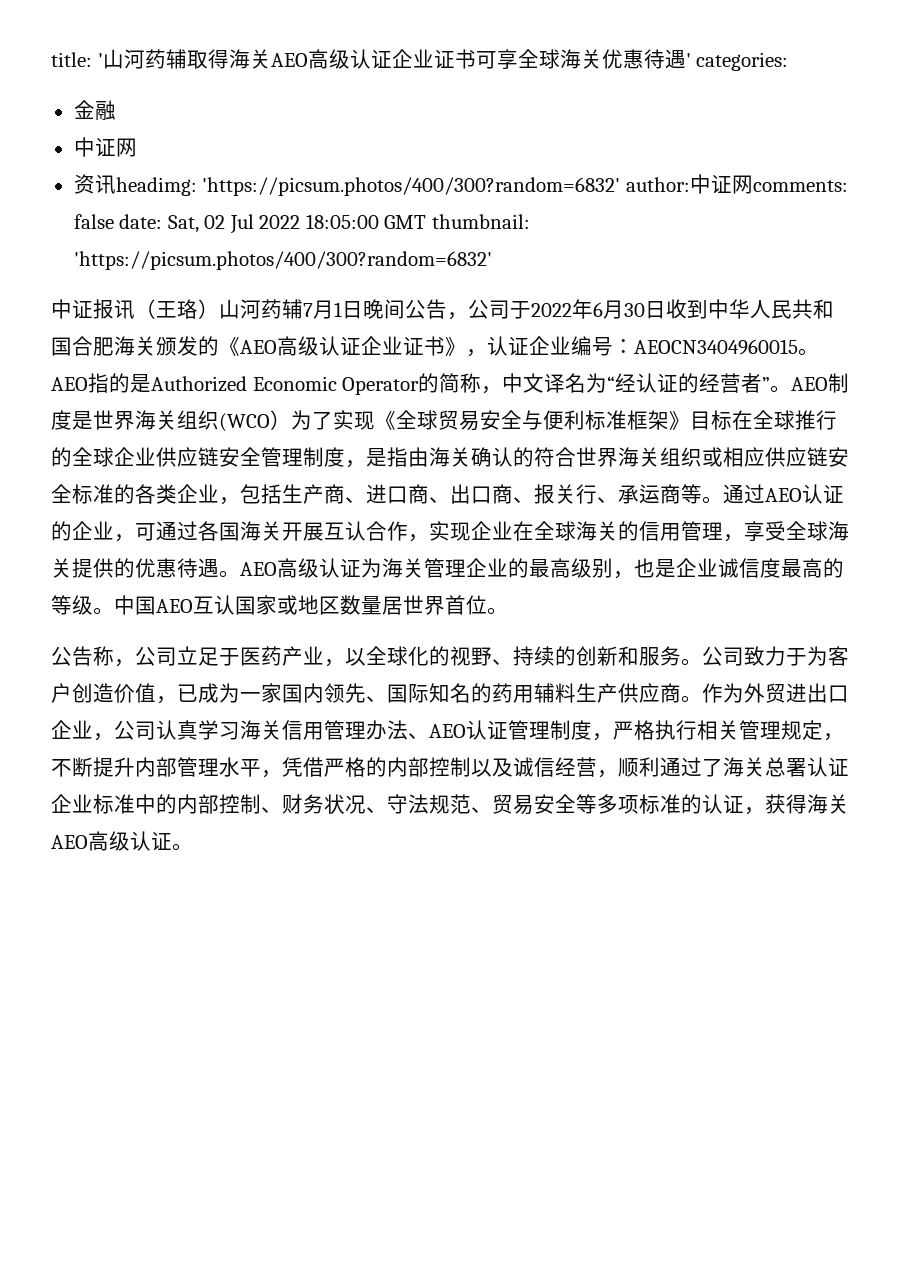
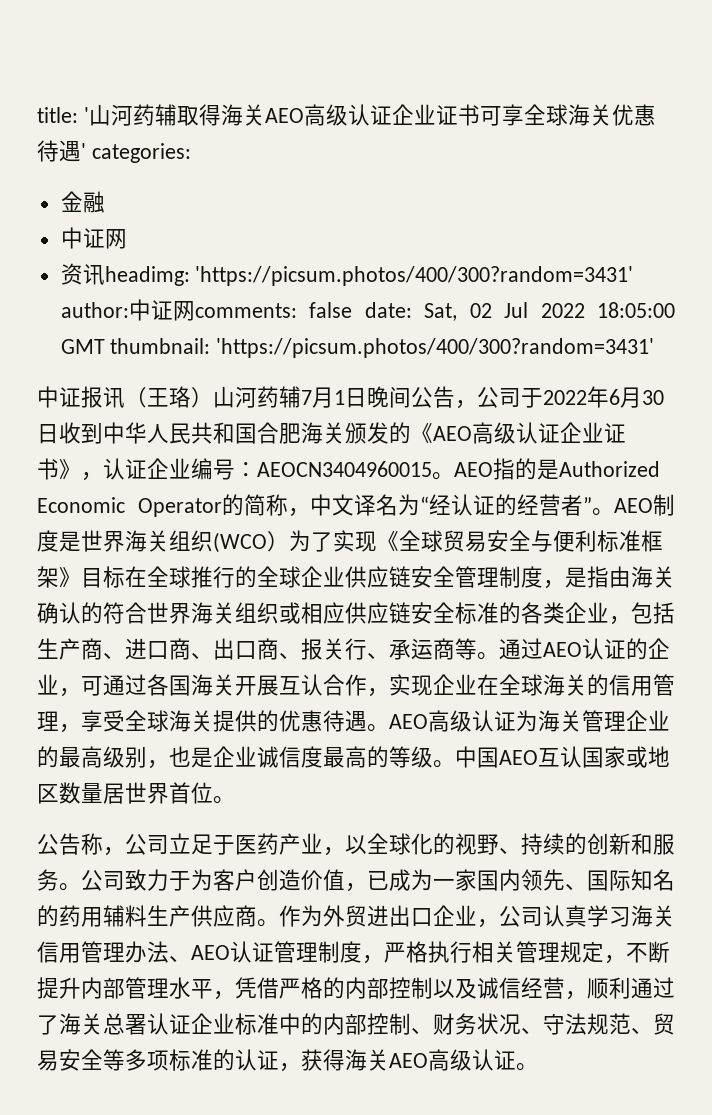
- 资讯headimg: 'https://picsum.photos/400/300?random=6832' author:中证网comments: false date: Sat, 02 Jul 2022 18:05:00 GMT thumbnail: 'https://picsum.photos/400/300?random=6832'
+ 资讯headimg: 'https://picsum.photos/400/300?random=3431' author:中证网comments: false date: Sat, 02 Jul 2022 18:05:00 GMT thumbnail: 'https://picsum.photos/400/300?random=3431'

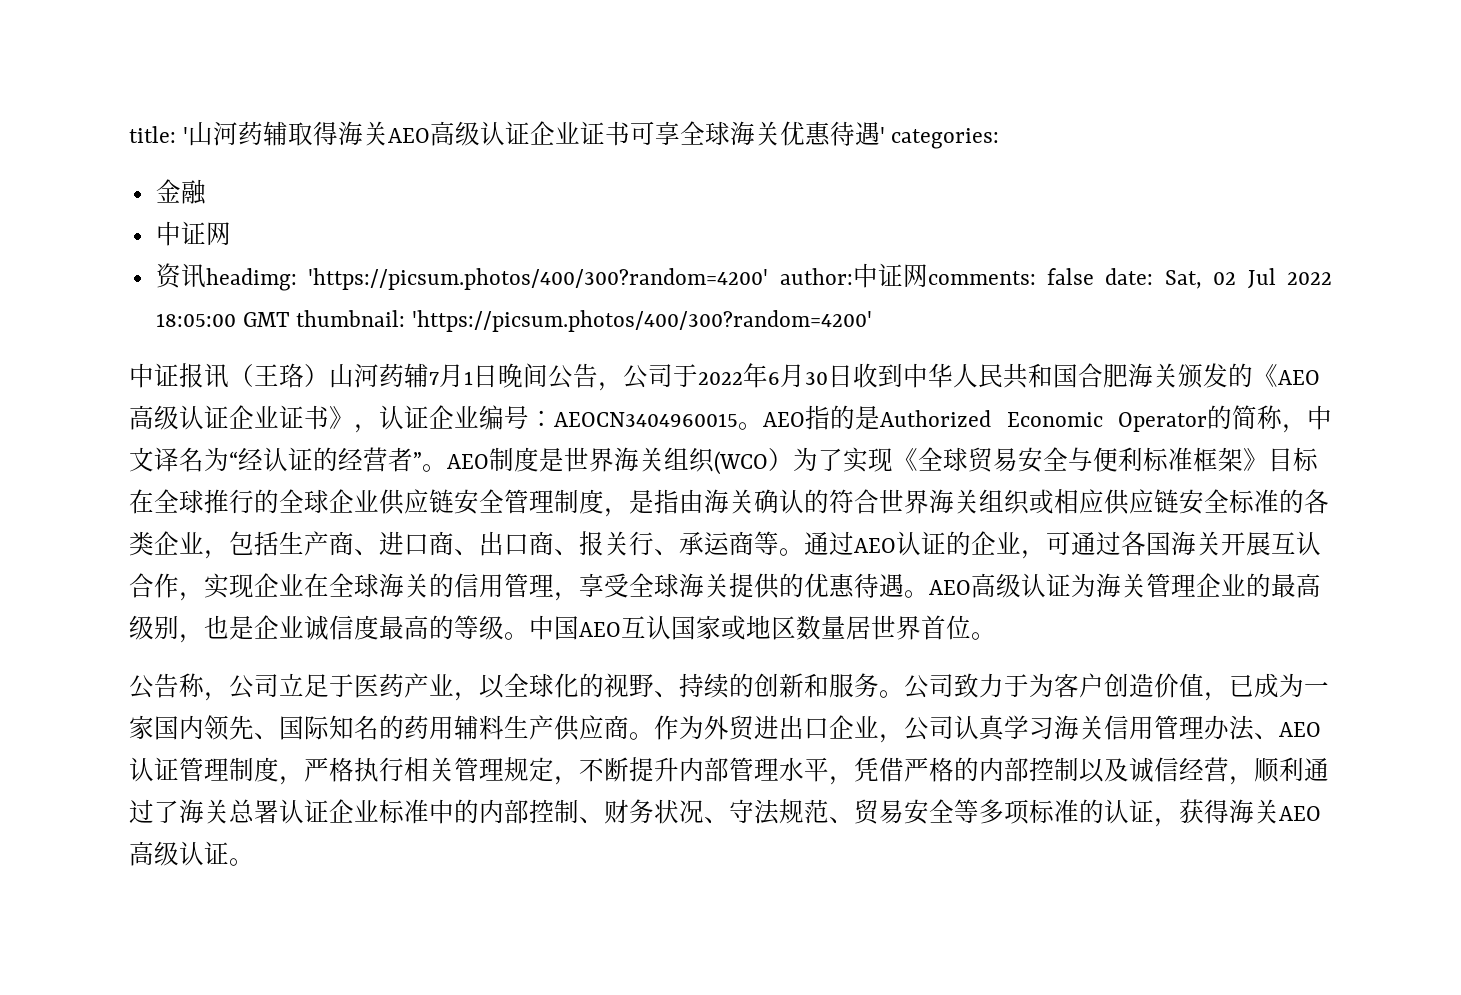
- 资讯headimg: 'https://picsum.photos/400/300?random=3431' author:中证网comments: false date: Sat, 02 Jul 2022 18:05:00 GMT thumbnail: 'https://picsum.photos/400/300?random=3431'
+ 资讯headimg: 'https://picsum.photos/400/300?random=4200' author:中证网comments: false date: Sat, 02 Jul 2022 18:05:00 GMT thumbnail: 'https://picsum.photos/400/300?random=4200'

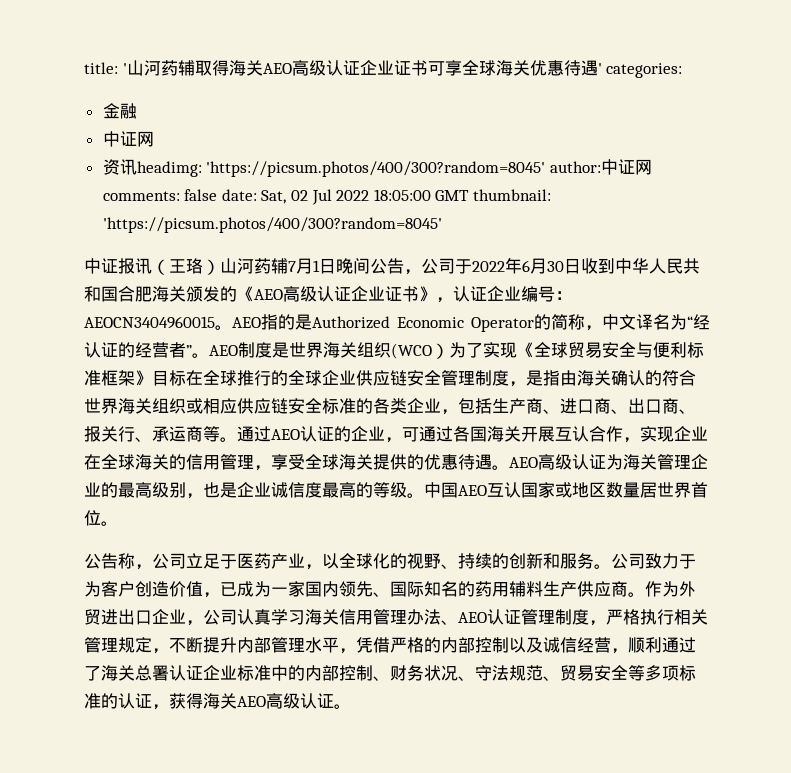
- 资讯headimg: 'https://picsum.photos/400/300?random=4200' author:中证网comments: false date: Sat, 02 Jul 2022 18:05:00 GMT thumbnail: 'https://picsum.photos/400/300?random=4200'
+ 资讯headimg: 'https://picsum.photos/400/300?random=8045' author:中证网comments: false date: Sat, 02 Jul 2022 18:05:00 GMT thumbnail: 'https://picsum.photos/400/300?random=8045'

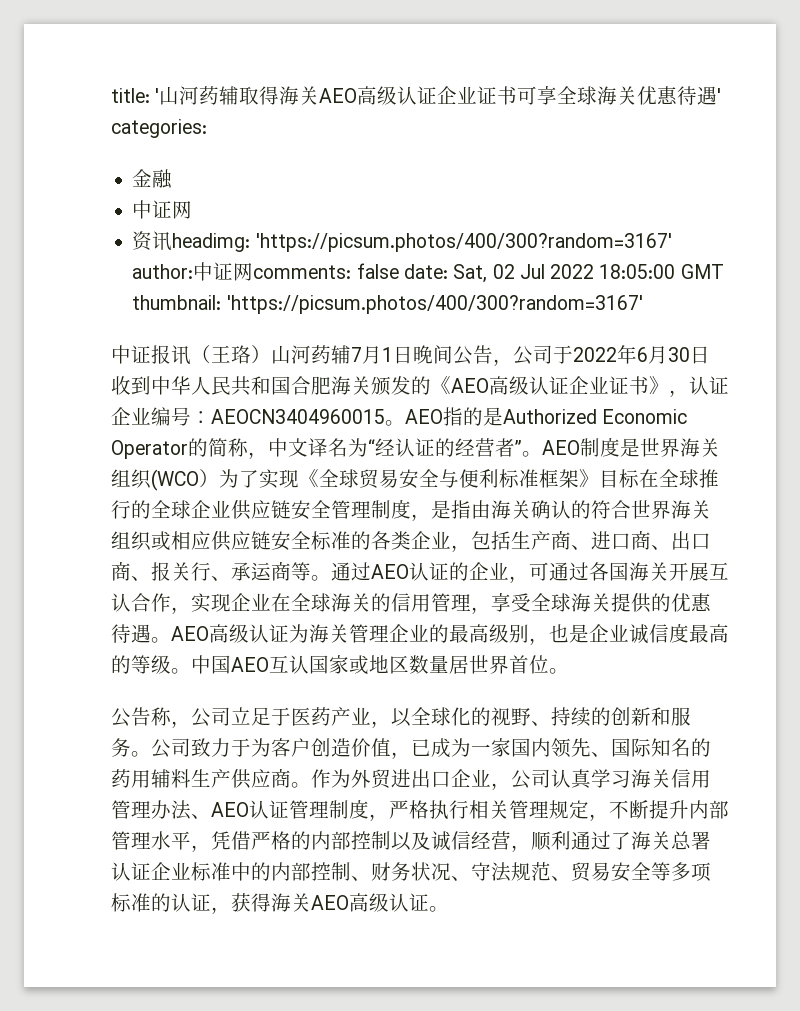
- 资讯headimg: 'https://picsum.photos/400/300?random=8045' author:中证网comments: false date: Sat, 02 Jul 2022 18:05:00 GMT thumbnail: 'https://picsum.photos/400/300?random=8045'
+ 资讯headimg: 'https://picsum.photos/400/300?random=3167' author:中证网comments: false date: Sat, 02 Jul 2022 18:05:00 GMT thumbnail: 'https://picsum.photos/400/300?random=3167'

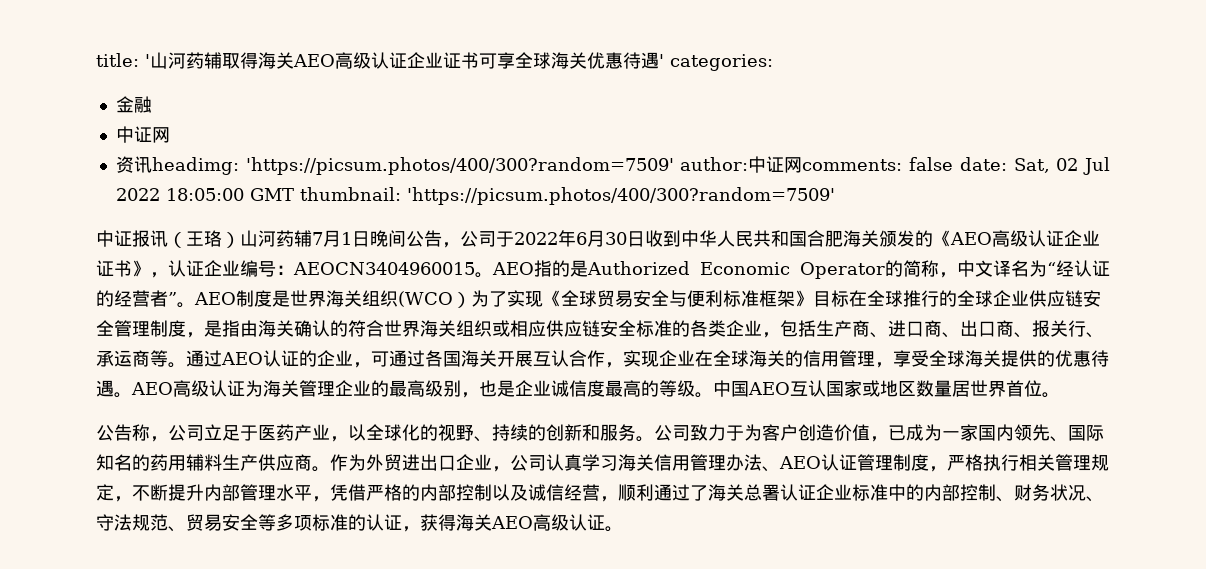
- 资讯headimg: 'https://picsum.photos/400/300?random=3167' author:中证网comments: false date: Sat, 02 Jul 2022 18:05:00 GMT thumbnail: 'https://picsum.photos/400/300?random=3167'
+ 资讯headimg: 'https://picsum.photos/400/300?random=7509' author:中证网comments: false date: Sat, 02 Jul 2022 18:05:00 GMT thumbnail: 'https://picsum.photos/400/300?random=7509'

